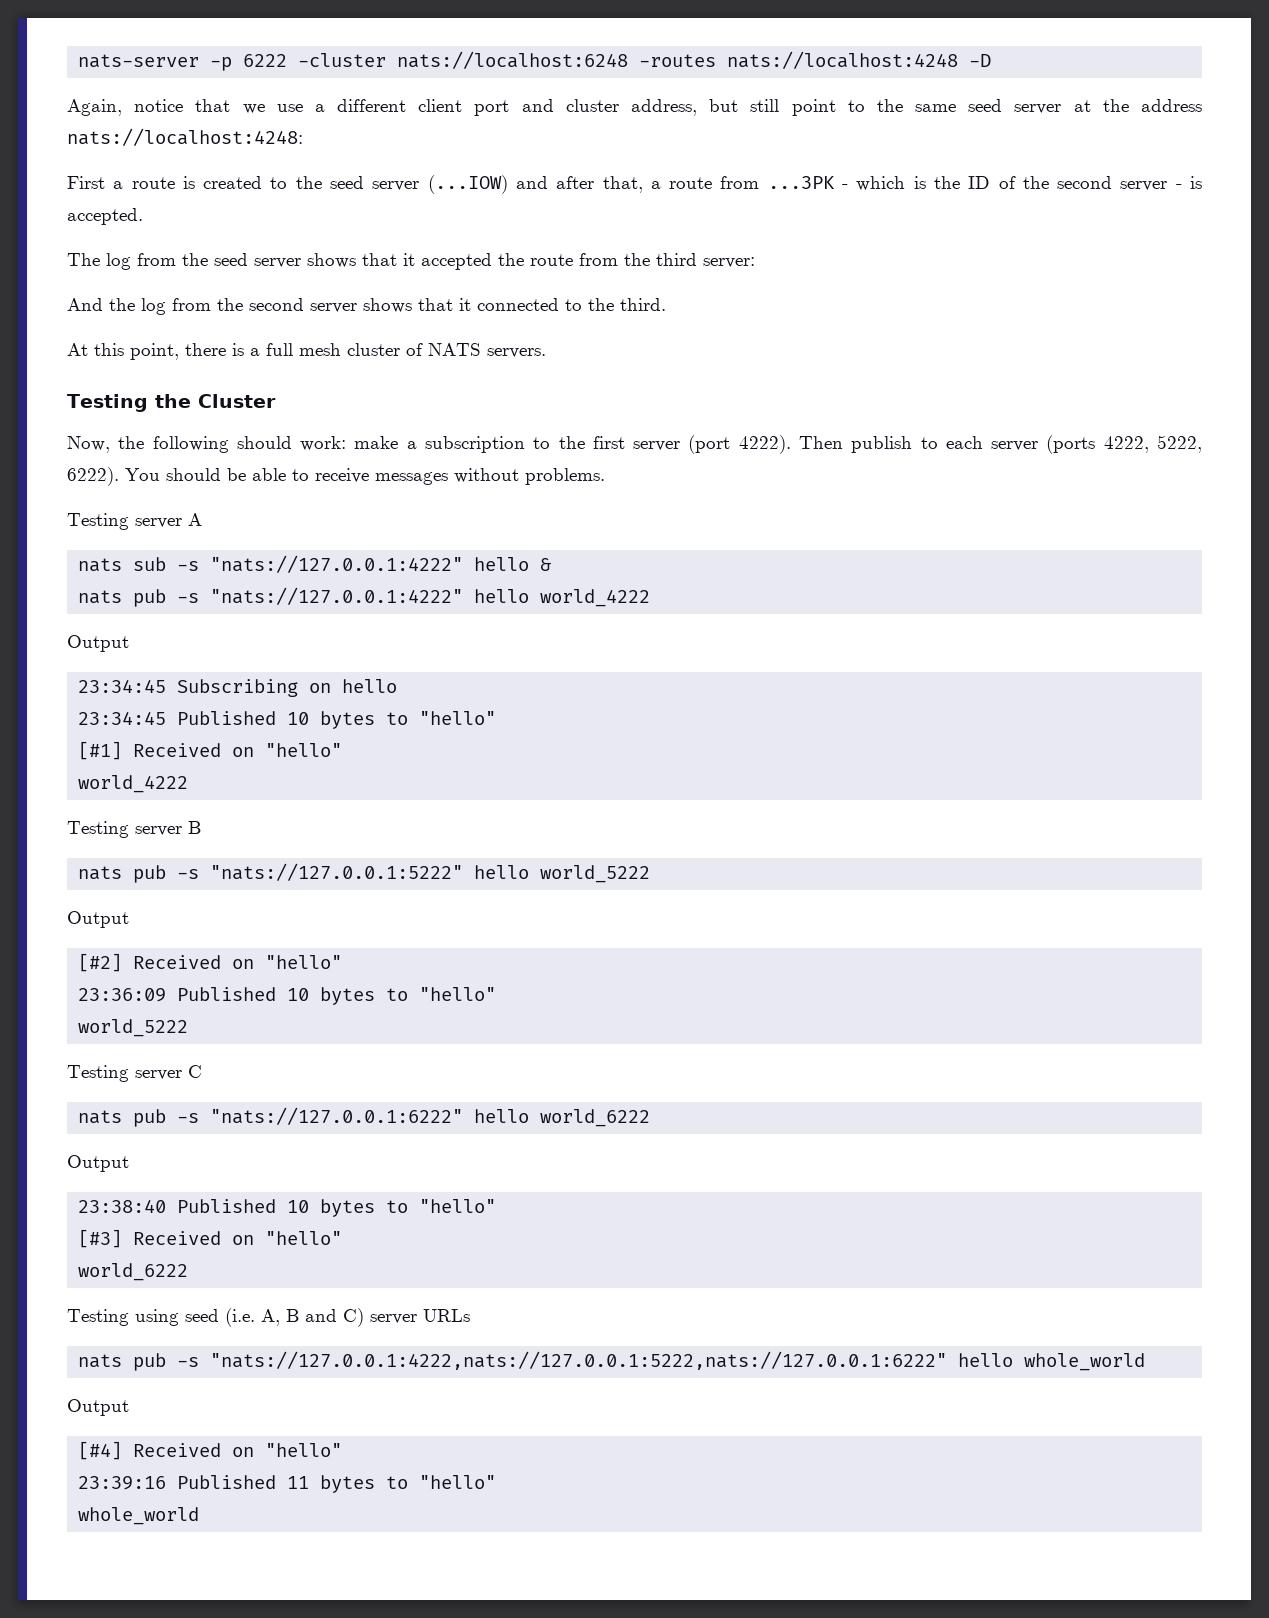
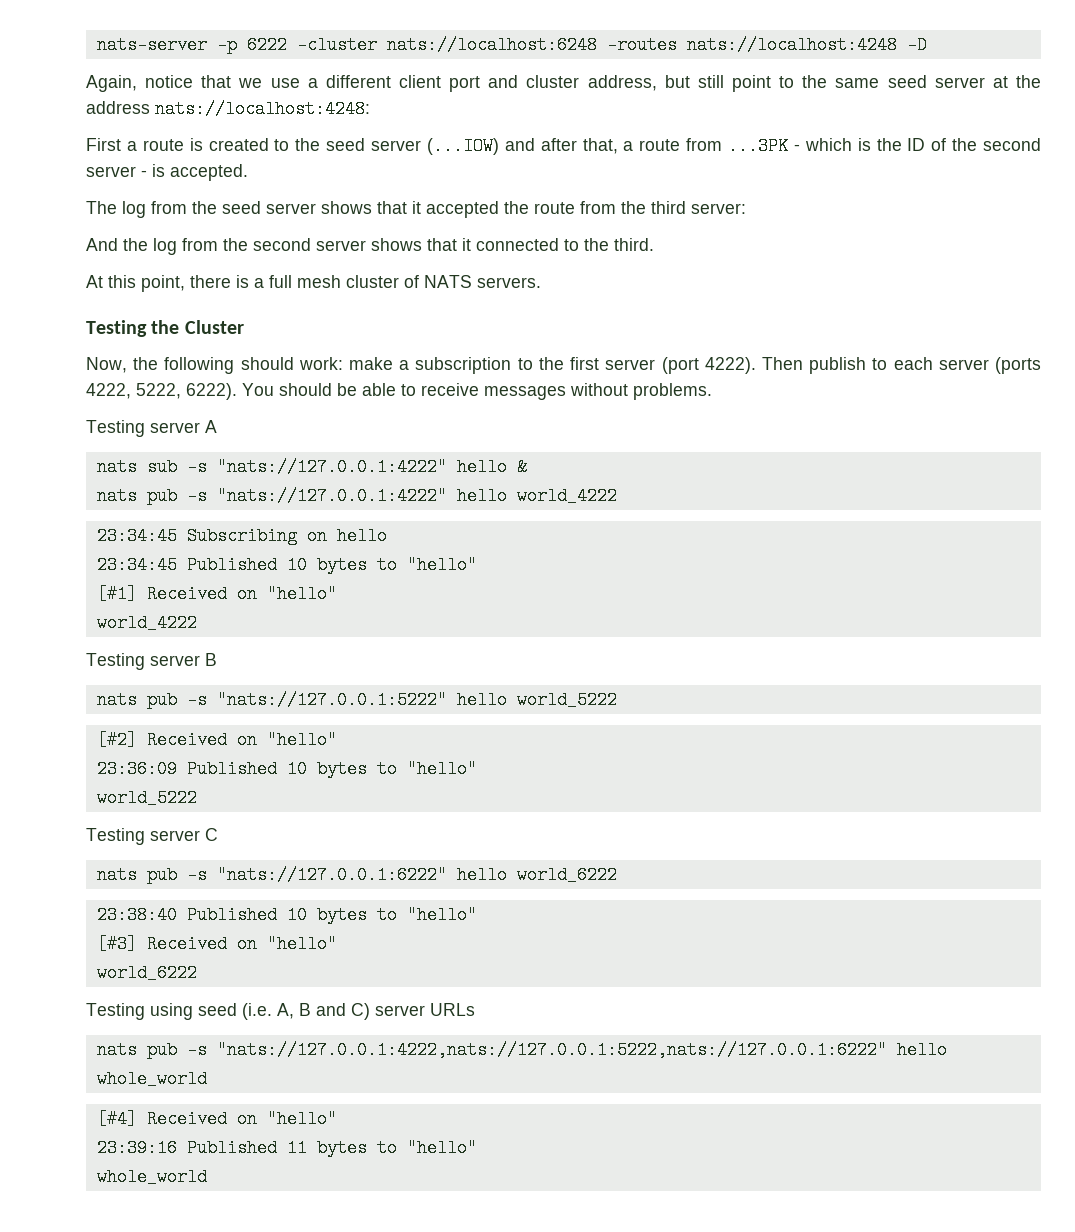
  nats pub -s "nats://127.0.0.1:4222" hello world_4222
- Output
  nats pub -s "nats://127.0.0.1:5222" hello world_5222
- Output
  nats pub -s "nats://127.0.0.1:6222" hello world_6222
- Output
  nats pub -s "nats://127.0.0.1:4222,nats://127.0.0.1:5222,nats://127.0.0.1:6222" hello whole_world
- Output

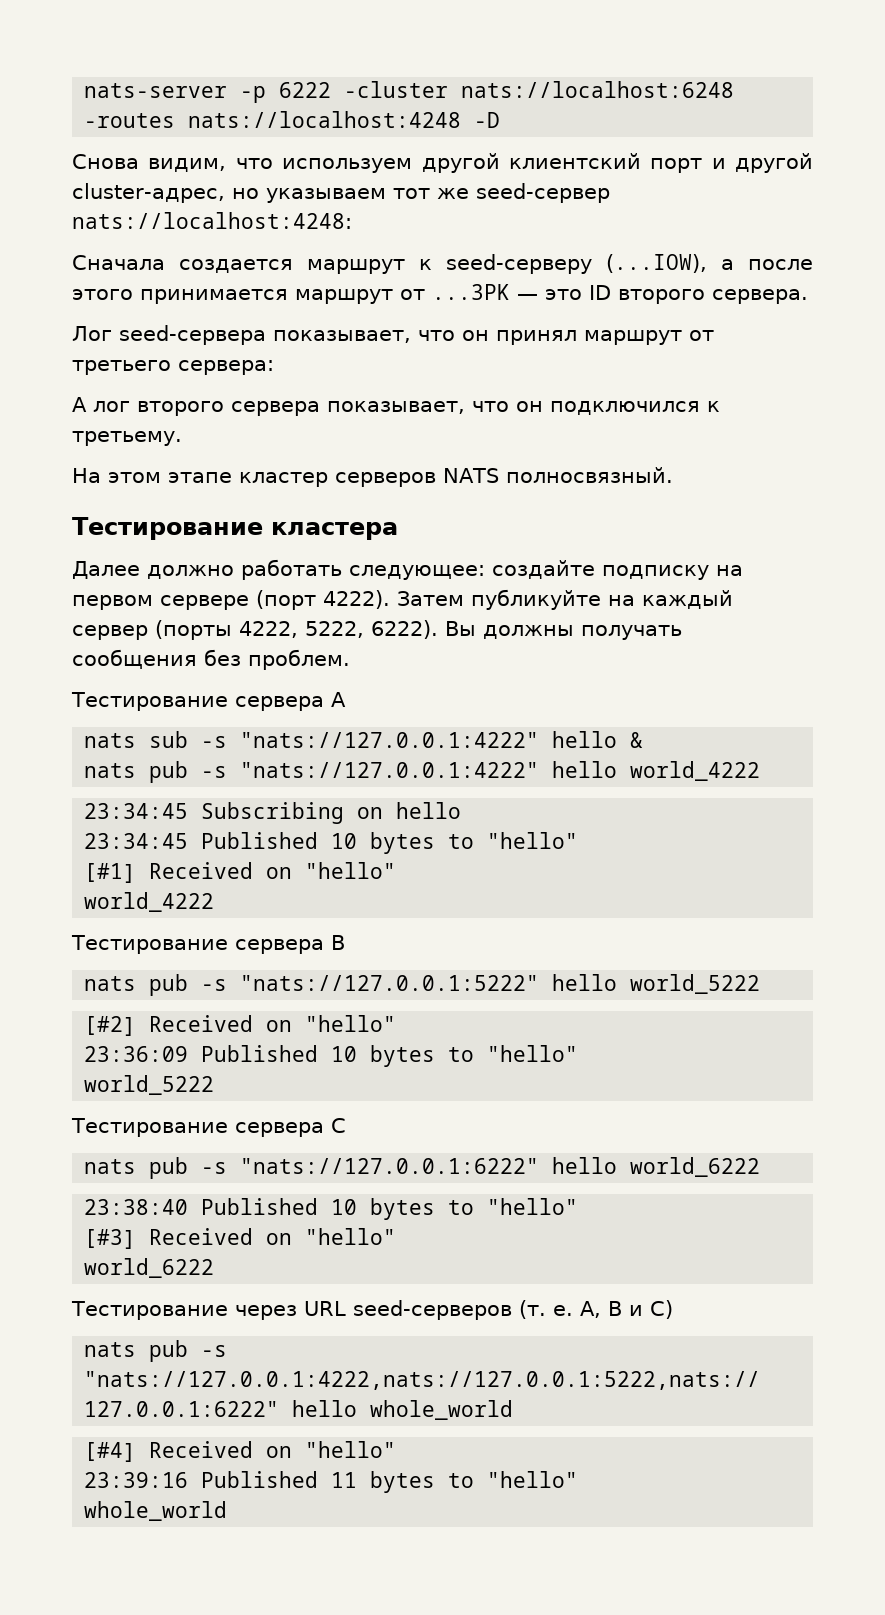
- Again, notice that we use a different client port and cluster address, but still point to the same seed server at the address nats://localhost:4248:
- First a route is created to the seed server (...IOW) and after that, a route from ...3PK - which is the ID of the second server - is accepted.
- The log from the seed server shows that it accepted the route from the third server:
- And the log from the second server shows that it connected to the third.
- At this point, there is a full mesh cluster of NATS servers.
- Testing the Cluster
- Now, the following should work: make a subscription to the first server (port 4222). Then publish to each server (ports 4222, 5222, 6222). You should be able to receive messages without problems.
- Testing server A
+ Снова видим, что используем другой клиентский порт и другой cluster‑адрес, но указываем тот же seed‑сервер nats://localhost:4248:
+ Сначала создается маршрут к seed‑серверу (...IOW), а после этого принимается маршрут от ...3PK — это ID второго сервера.
+ Лог seed‑сервера показывает, что он принял маршрут от третьего сервера:
+ А лог второго сервера показывает, что он подключился к третьему.
+ На этом этапе кластер серверов NATS полносвязный.
+ Тестирование кластера
+ Далее должно работать следующее: создайте подписку на первом сервере (порт 4222). Затем публикуйте на каждый сервер (порты 4222, 5222, 6222). Вы должны получать сообщения без проблем.
+ Тестирование сервера A
- Testing server B
+ Тестирование сервера B
- Testing server C
+ Тестирование сервера C
- Testing using seed (i.e. A, B and C) server URLs
+ Тестирование через URL seed‑серверов (т. е. A, B и C)

